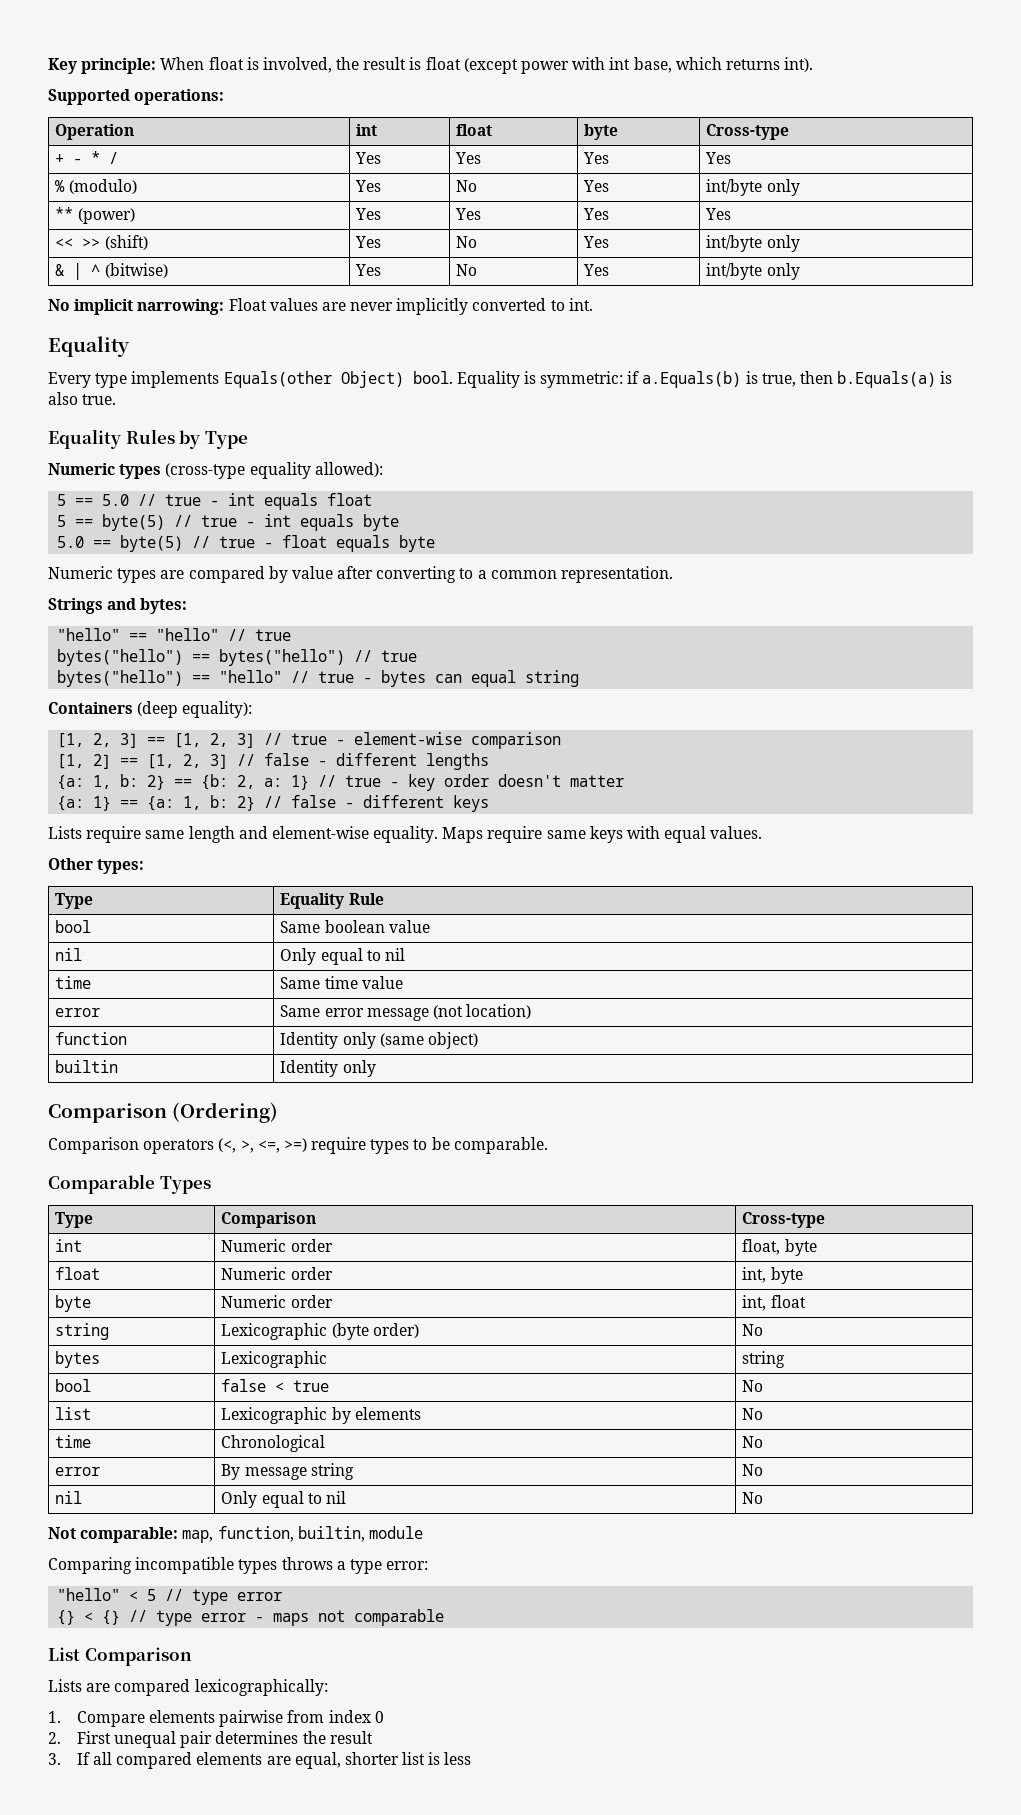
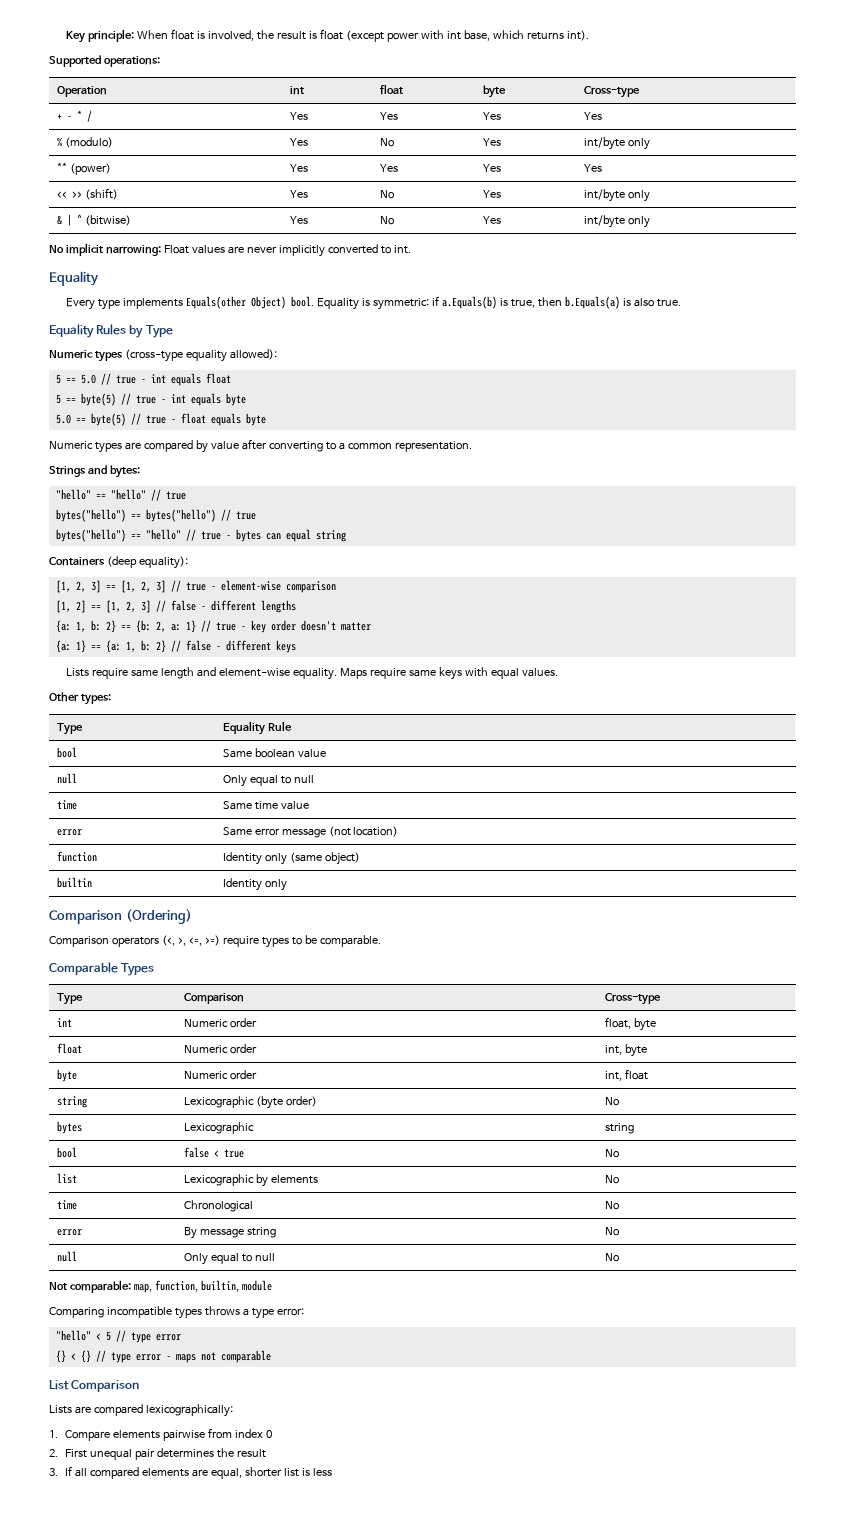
  bool | Same boolean value
- nil | Only equal to nil
+ null | Only equal to null
- nil | Only equal to nil | No
+ null | Only equal to null | No

